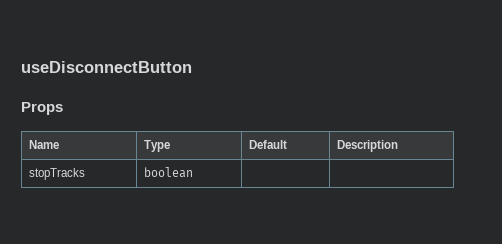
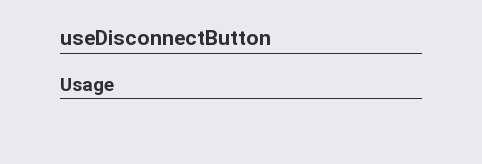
- Props
- Name | Type | Default | Description
- stopTracks | boolean | |
+ Usage

